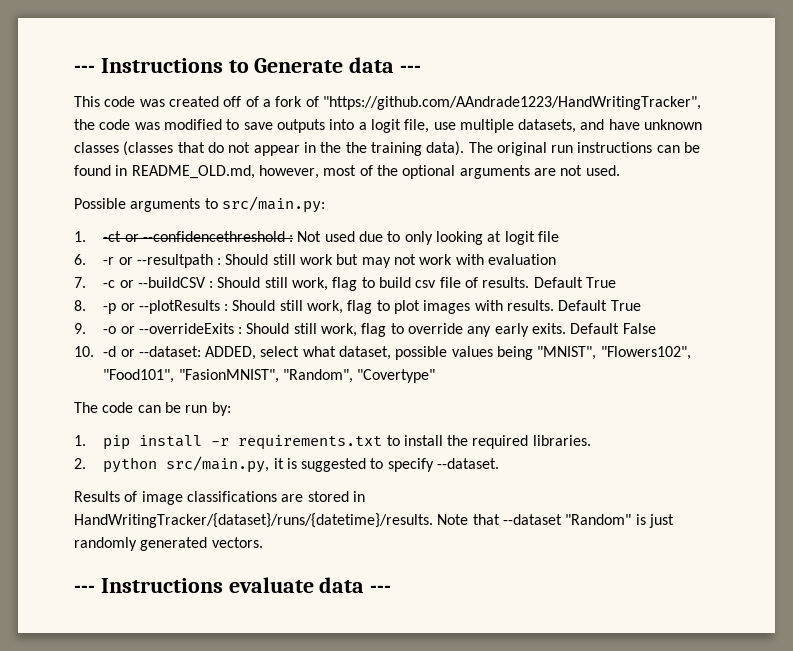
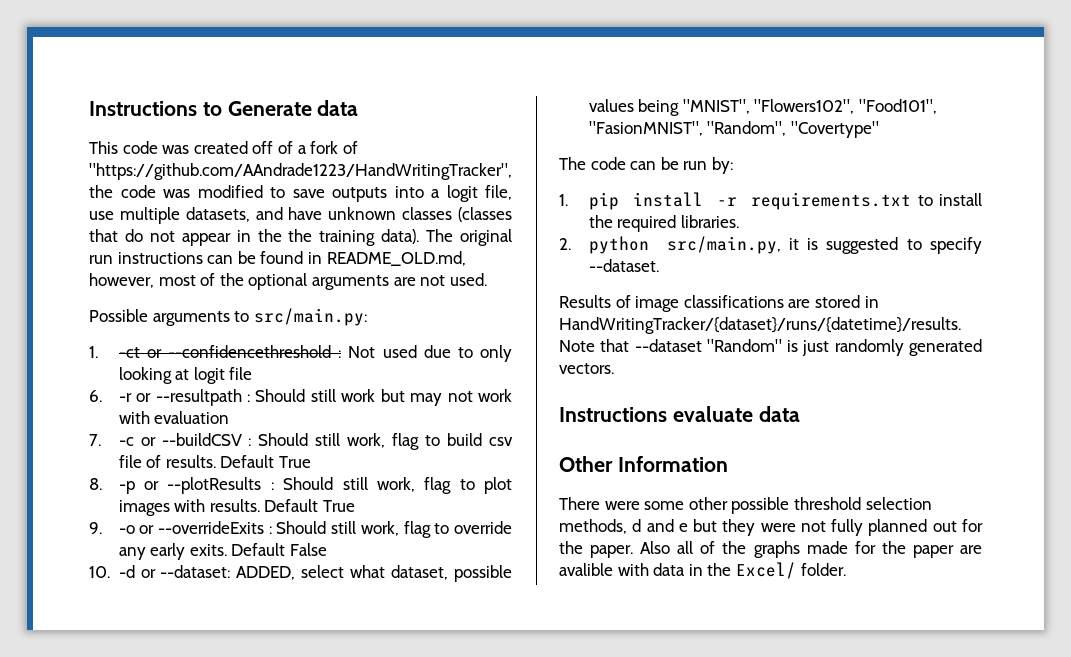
- --- Instructions to Generate data ---
+ Instructions to Generate data
- --- Instructions evaluate data ---
+ Instructions evaluate data
+ Other Information
+ There were some other possible threshold selection methods, d and e but they were not fully planned out for the paper. Also all of the graphs made for the paper are avalible with data in the Excel/ folder.

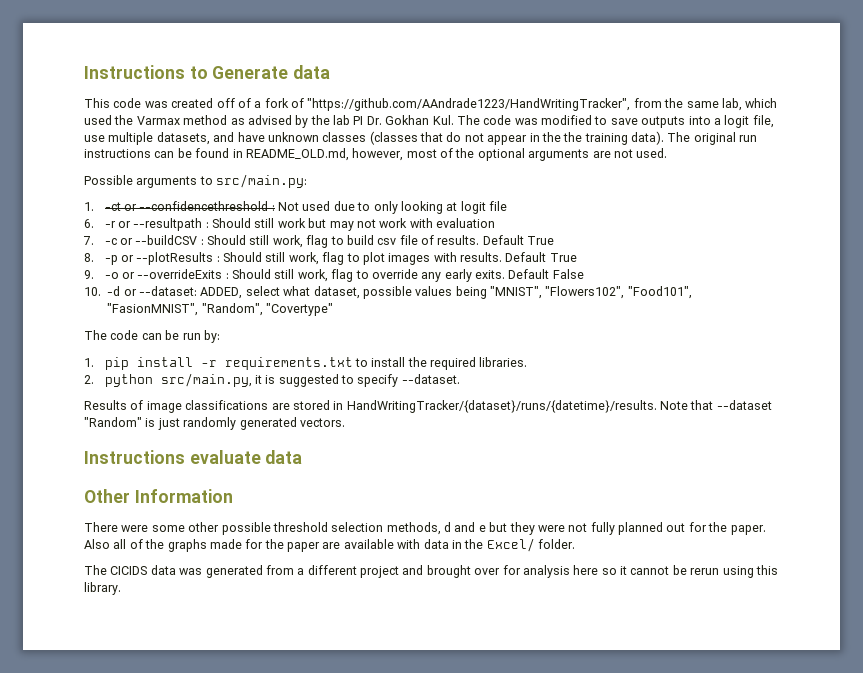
- This code was created off of a fork of "https://github.com/AAndrade1223/HandWritingTracker", the code was modified to save outputs into a logit file, use multiple datasets, and have unknown classes (classes that do not appear in the the training data).
+ This code was created off of a fork of "https://github.com/AAndrade1223/HandWritingTracker", from the same lab, which used the Varmax method as advised by the lab PI Dr. Gokhan Kul. The code was modified to save outputs into a logit file, use multiple datasets, and have unknown classes (classes that do not appear in the the training data).
- Also all of the graphs made for the paper are avalible with data in the Excel/ folder.
+ Also all of the graphs made for the paper are available with data in the Excel/ folder.
+ The CICIDS data was generated from a different project and brought over for analysis here so it cannot be rerun using this library.

